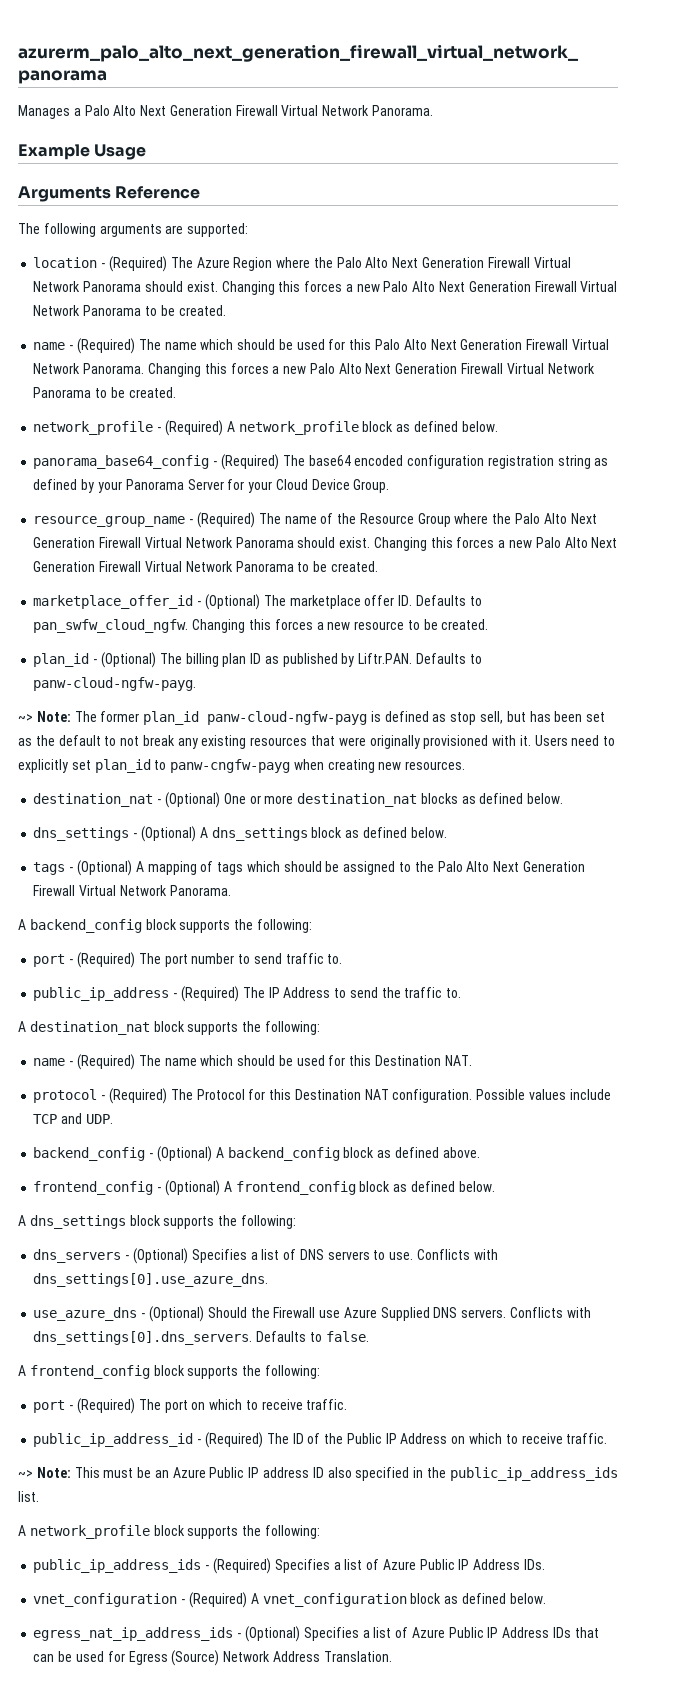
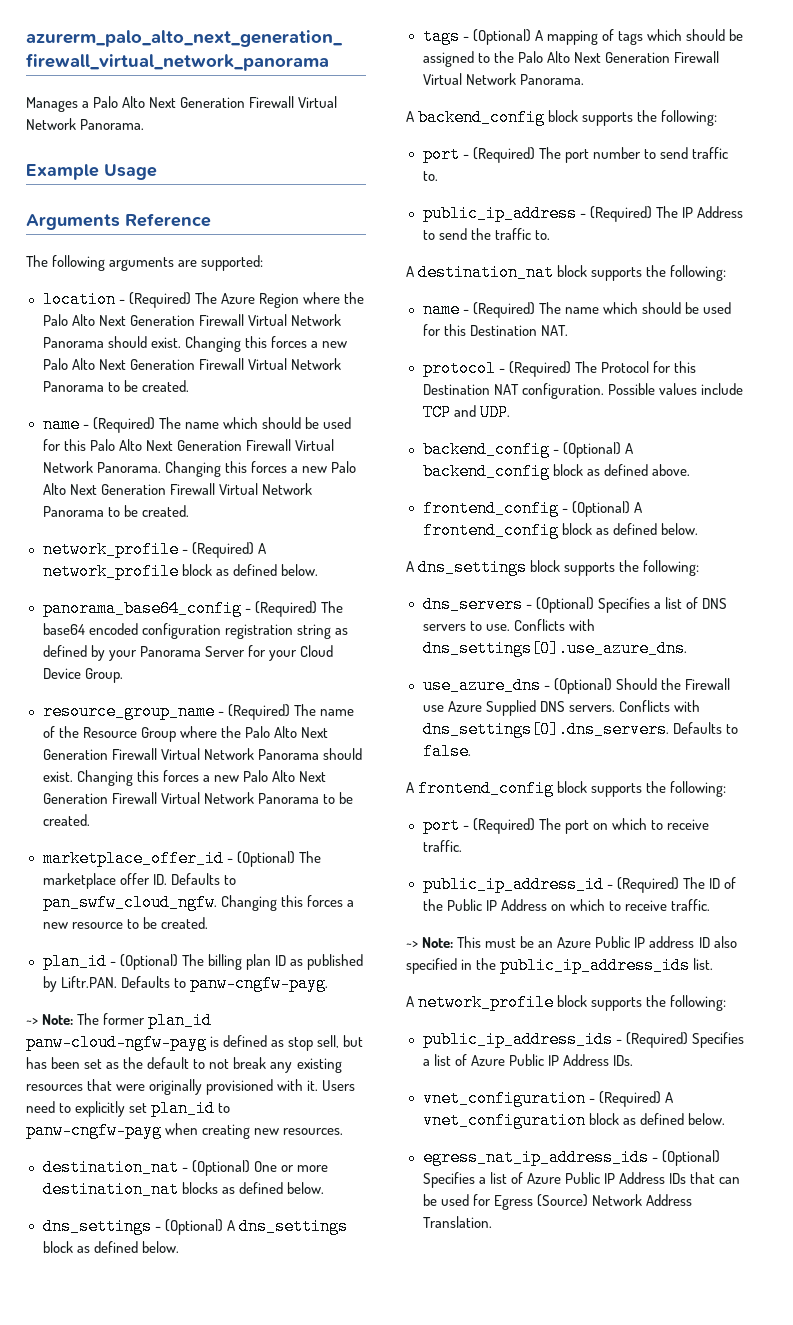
- plan_id - (Optional) The billing plan ID as published by Liftr.PAN. Defaults to panw-cloud-ngfw-payg.
+ plan_id - (Optional) The billing plan ID as published by Liftr.PAN. Defaults to panw-cngfw-payg.

